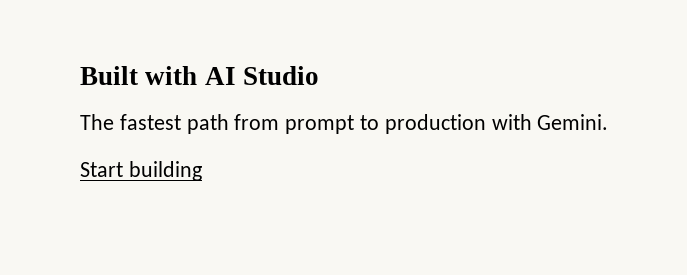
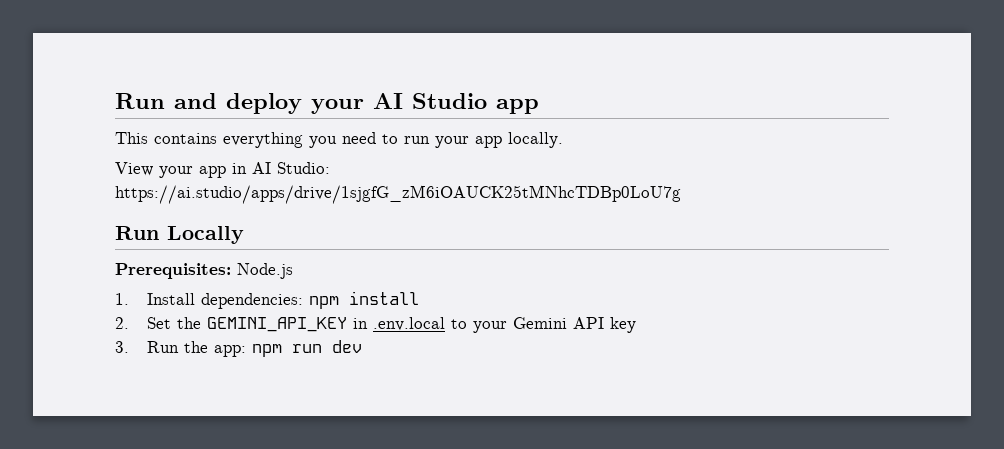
- Built with AI Studio
- The fastest path from prompt to production with Gemini.
- Start building
+ Run and deploy your AI Studio app
+ This contains everything you need to run your app locally.
+ View your app in AI Studio: https://ai.studio/apps/drive/1sjgfG_zM6iOAUCK25tMNhcTDBp0LoU7g
+ Run Locally
+ Prerequisites: Node.js
+ 1. Install dependencies: npm install
+ 2. Set the GEMINI_API_KEY in .env.local to your Gemini API key
+ 3. Run the app: npm run dev

